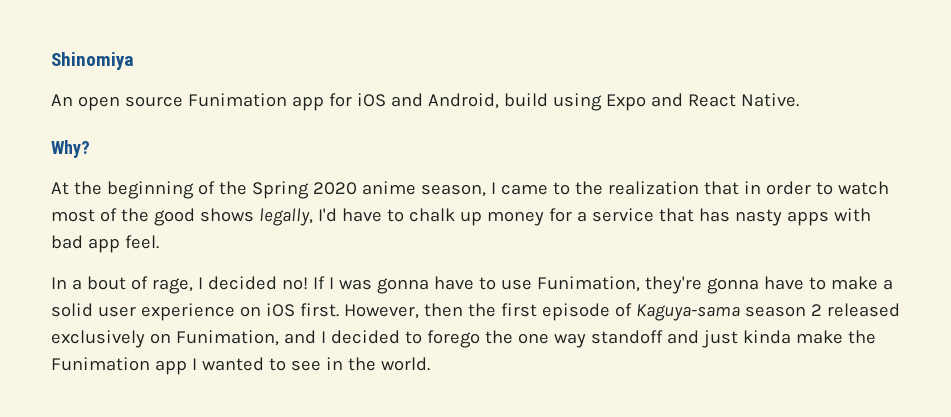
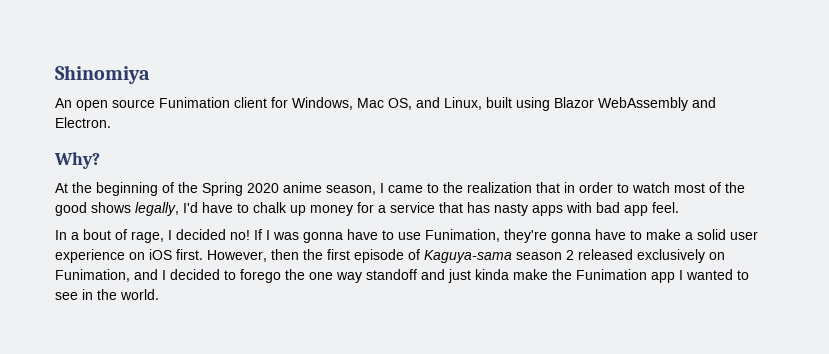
- An open source Funimation app for iOS and Android, build using Expo and React Native.
+ An open source Funimation client for Windows, Mac OS, and Linux, built using Blazor WebAssembly and Electron.

